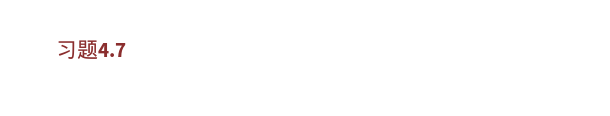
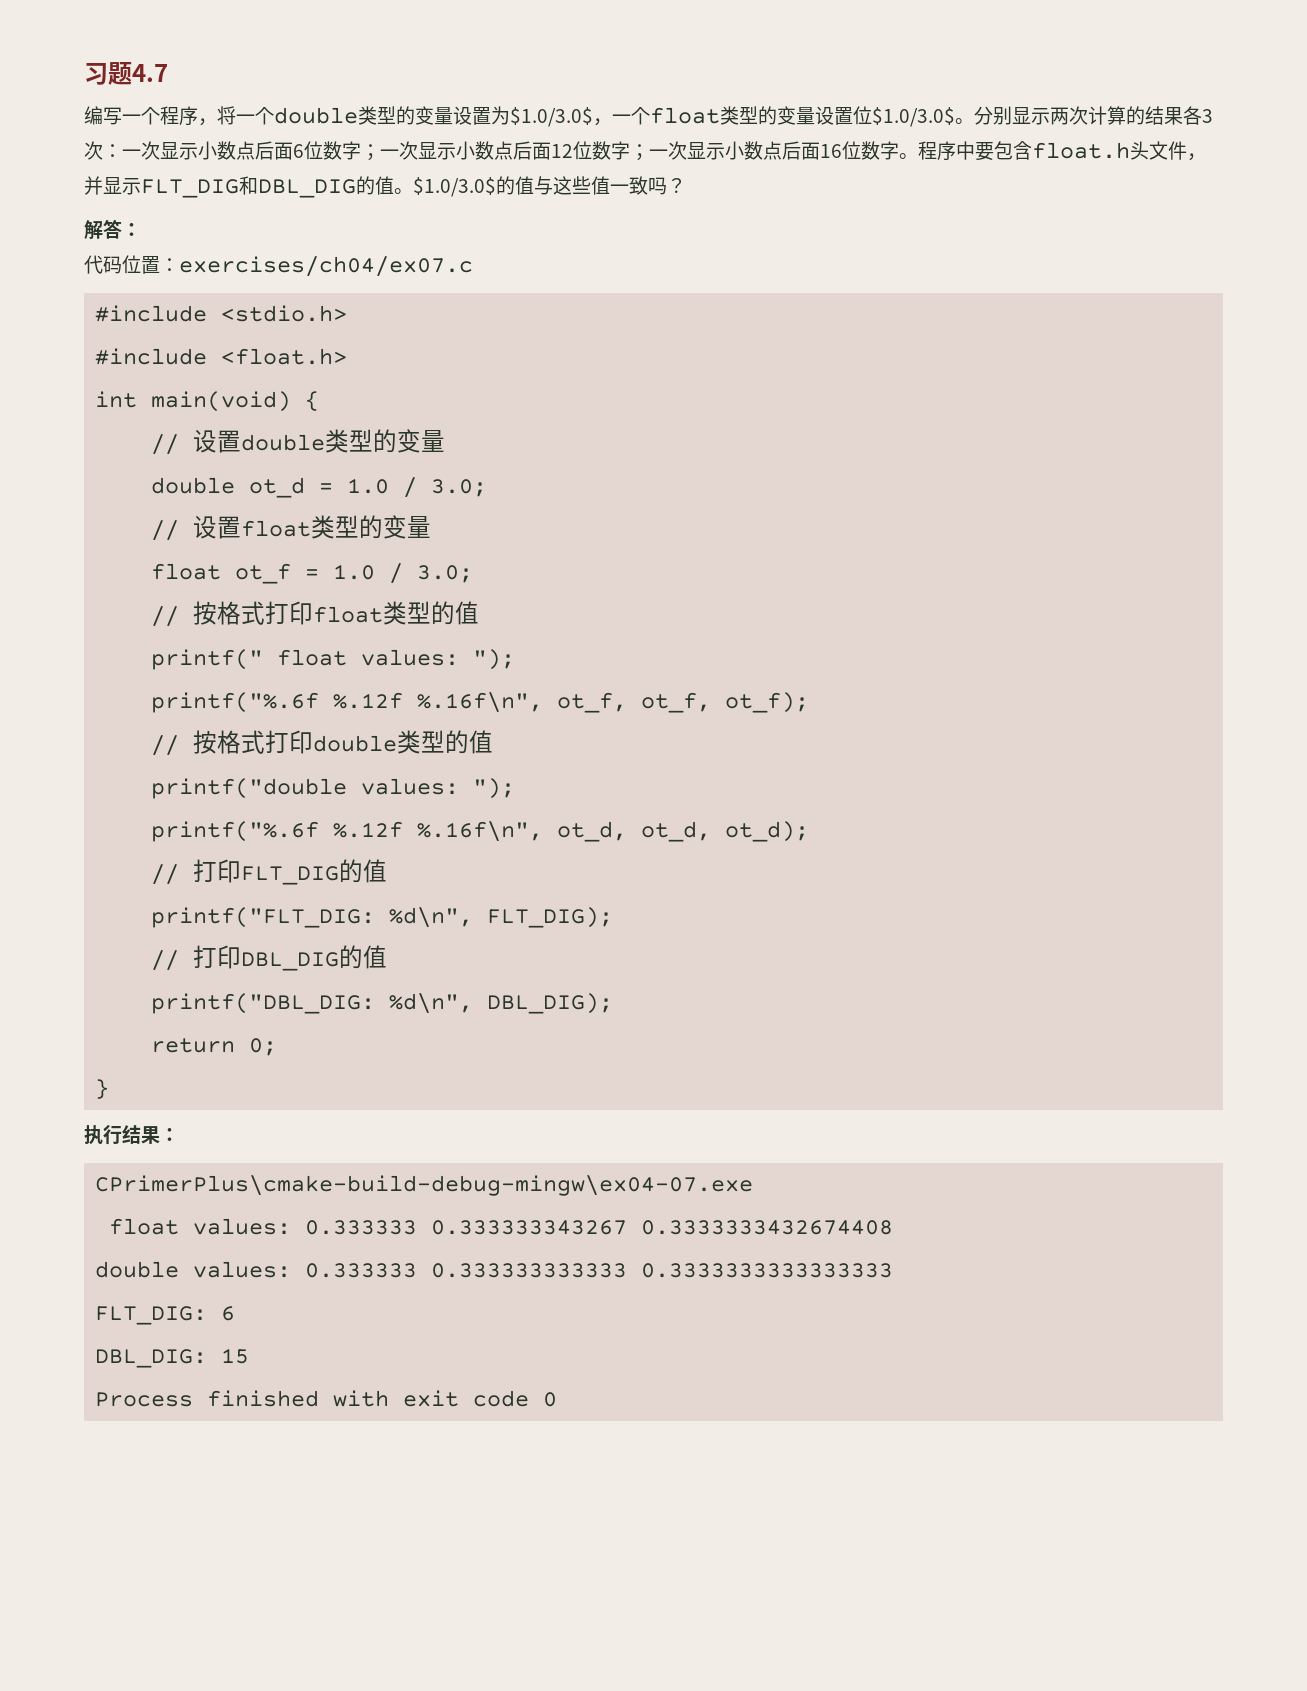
+ 编写一个程序，将一个double类型的变量设置为$1.0/3.0$，一个float类型的变量设置位$1.0/3.0$。分别显示两次计算的结果各3次：一次显示小数点后面6位数字；一次显示小数点后面12位数字；一次显示小数点后面16位数字。程序中要包含float.h头文件，并显示FLT_DIG和DBL_DIG的值。$1.0/3.0$的值与这些值一致吗？
+ 解答：
+ 代码位置：exercises/ch04/ex07.c
+ #include <stdio.h>
+ #include <float.h>
+ int main(void) {
+ // 设置double类型的变量
+ double ot_d = 1.0 / 3.0;
+ // 设置float类型的变量
+ float ot_f = 1.0 / 3.0;
+ // 按格式打印float类型的值
+ printf(" float values: ");
+ printf("%.6f %.12f %.16f\n", ot_f, ot_f, ot_f);
+ // 按格式打印double类型的值
+ printf("double values: ");
+ printf("%.6f %.12f %.16f\n", ot_d, ot_d, ot_d);
+ // 打印FLT_DIG的值
+ printf("FLT_DIG: %d\n", FLT_DIG);
+ // 打印DBL_DIG的值
+ printf("DBL_DIG: %d\n", DBL_DIG);
+ return 0;
+ }
+ 执行结果：
+ CPrimerPlus\cmake-build-debug-mingw\ex04-07.exe
+ float values: 0.333333 0.333333343267 0.3333333432674408
+ double values: 0.333333 0.333333333333 0.3333333333333333
+ FLT_DIG: 6
+ DBL_DIG: 15
+ Process finished with exit code 0

